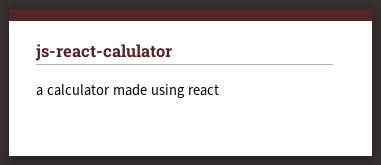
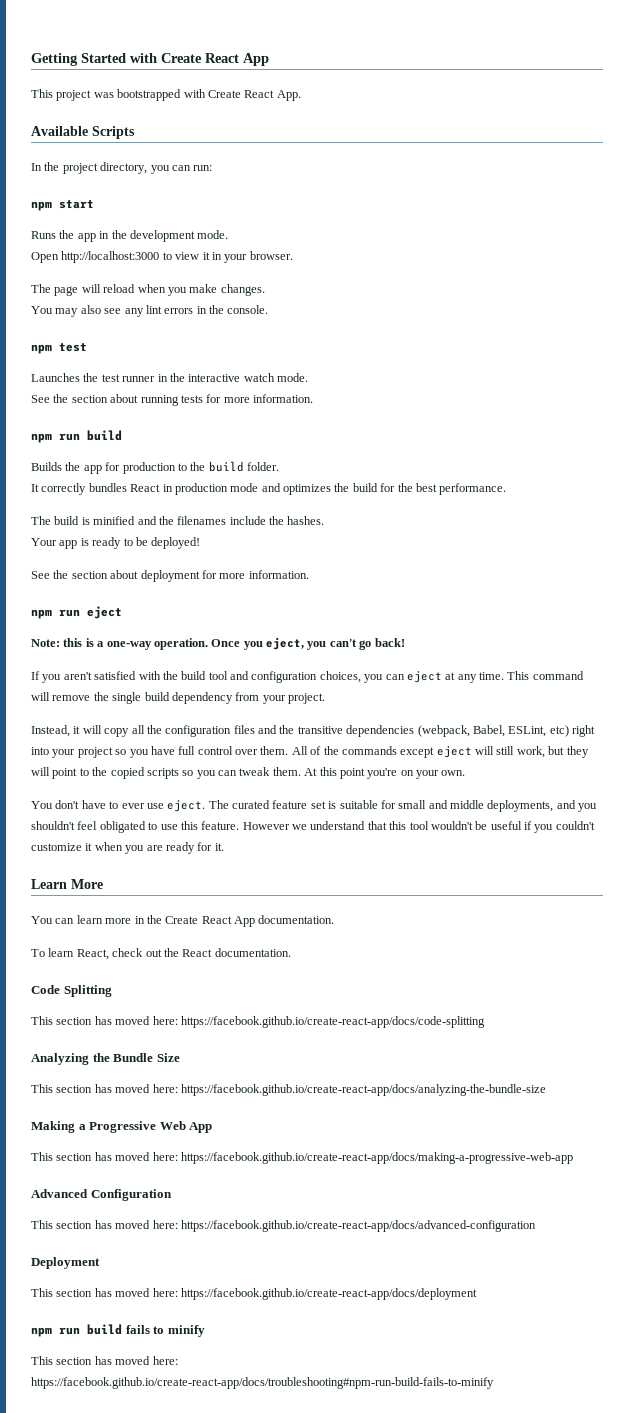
- js-react-calulator
- a calculator made using react
+ Getting Started with Create React App
+ This project was bootstrapped with Create React App.
+ Available Scripts
+ In the project directory, you can run:
+ npm start
+ Runs the app in the development mode.
+ Open http://localhost:3000 to view it in your browser.
+ The page will reload when you make changes.
+ You may also see any lint errors in the console.
+ npm test
+ Launches the test runner in the interactive watch mode.
+ See the section about running tests for more information.
+ npm run build
+ Builds the app for production to the build folder.
+ It correctly bundles React in production mode and optimizes the build for the best performance.
+ The build is minified and the filenames include the hashes.
+ Your app is ready to be deployed!
+ See the section about deployment for more information.
+ npm run eject
+ Note: this is a one-way operation. Once you eject, you can't go back!
+ If you aren't satisfied with the build tool and configuration choices, you can eject at any time. This command will remove the single build dependency from your project.
+ Instead, it will copy all the configuration files and the transitive dependencies (webpack, Babel, ESLint, etc) right into your project so you have full control over them. All of the commands except eject will still work, but they will point to the copied scripts so you can tweak them. At this point you're on your own.
+ You don't have to ever use eject. The curated feature set is suitable for small and middle deployments, and you shouldn't feel obligated to use this feature. However we understand that this tool wouldn't be useful if you couldn't customize it when you are ready for it.
+ Learn More
+ You can learn more in the Create React App documentation.
+ To learn React, check out the React documentation.
+ Code Splitting
+ This section has moved here: https://facebook.github.io/create-react-app/docs/code-splitting
+ Analyzing the Bundle Size
+ This section has moved here: https://facebook.github.io/create-react-app/docs/analyzing-the-bundle-size
+ Making a Progressive Web App
+ This section has moved here: https://facebook.github.io/create-react-app/docs/making-a-progressive-web-app
+ Advanced Configuration
+ This section has moved here: https://facebook.github.io/create-react-app/docs/advanced-configuration
+ Deployment
+ This section has moved here: https://facebook.github.io/create-react-app/docs/deployment
+ npm run build fails to minify
+ This section has moved here: https://facebook.github.io/create-react-app/docs/troubleshooting#npm-run-build-fails-to-minify

